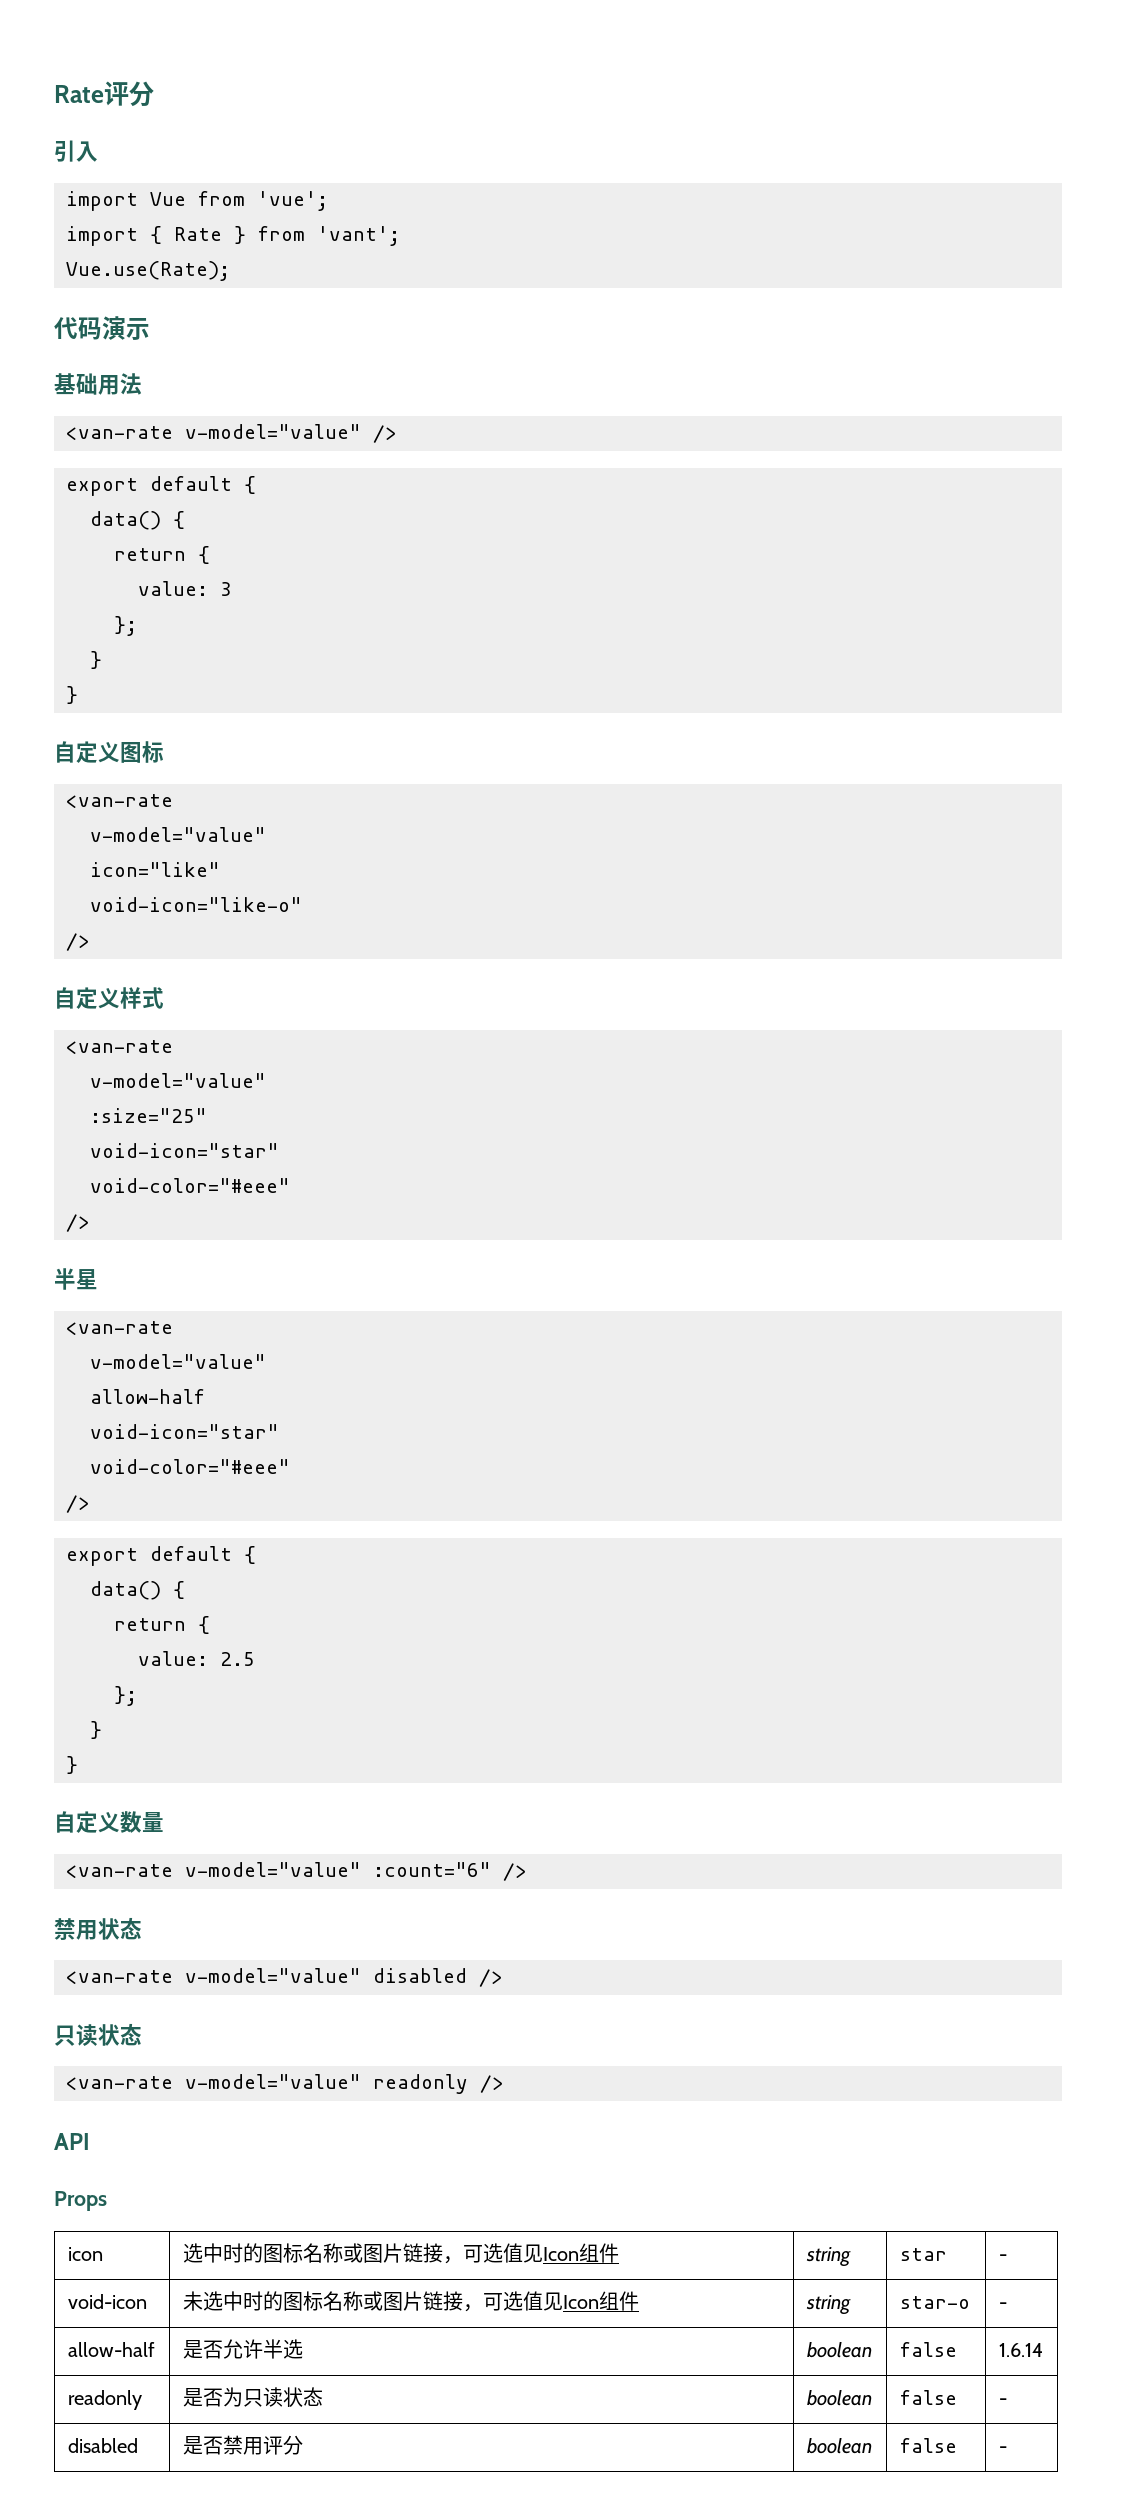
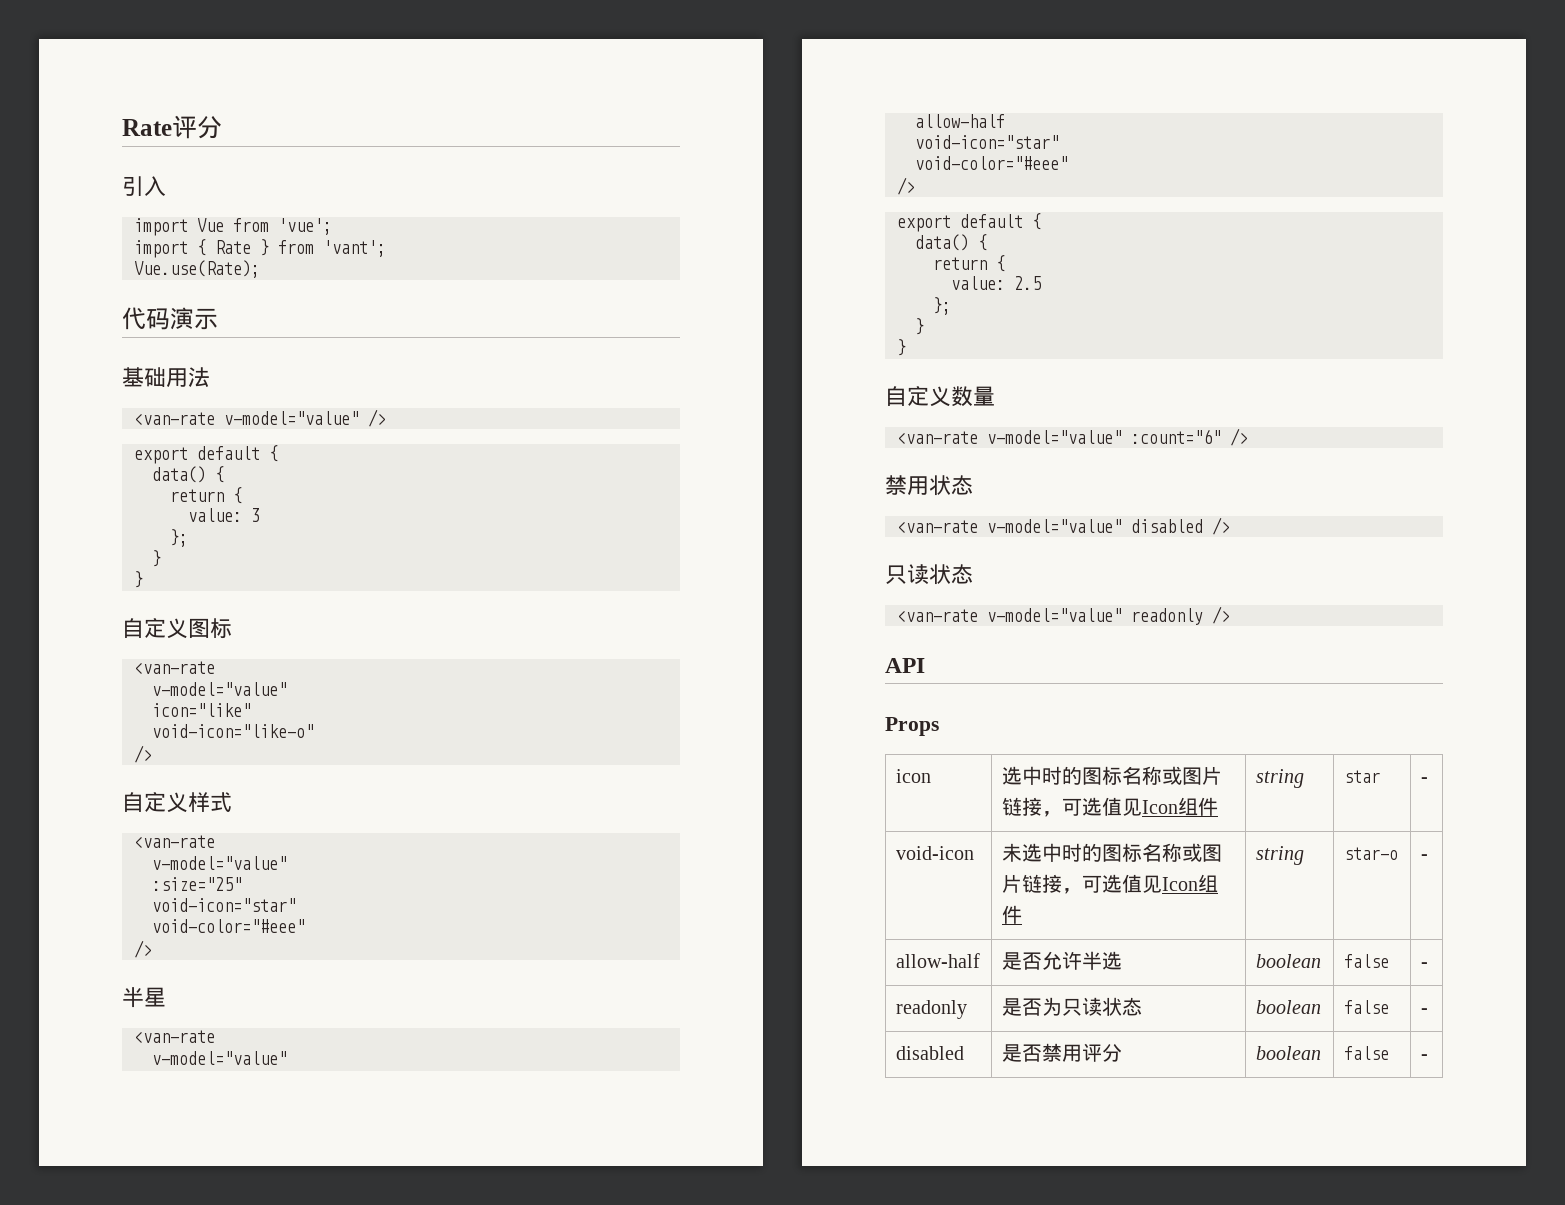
- allow-half | 是否允许半选 | boolean | false | 1.6.14
+ allow-half | 是否允许半选 | boolean | false | -

